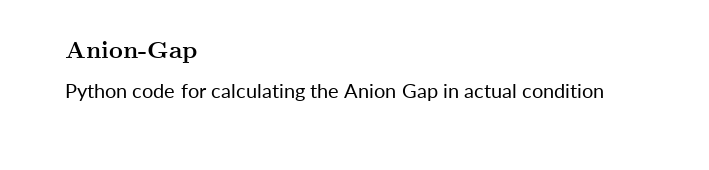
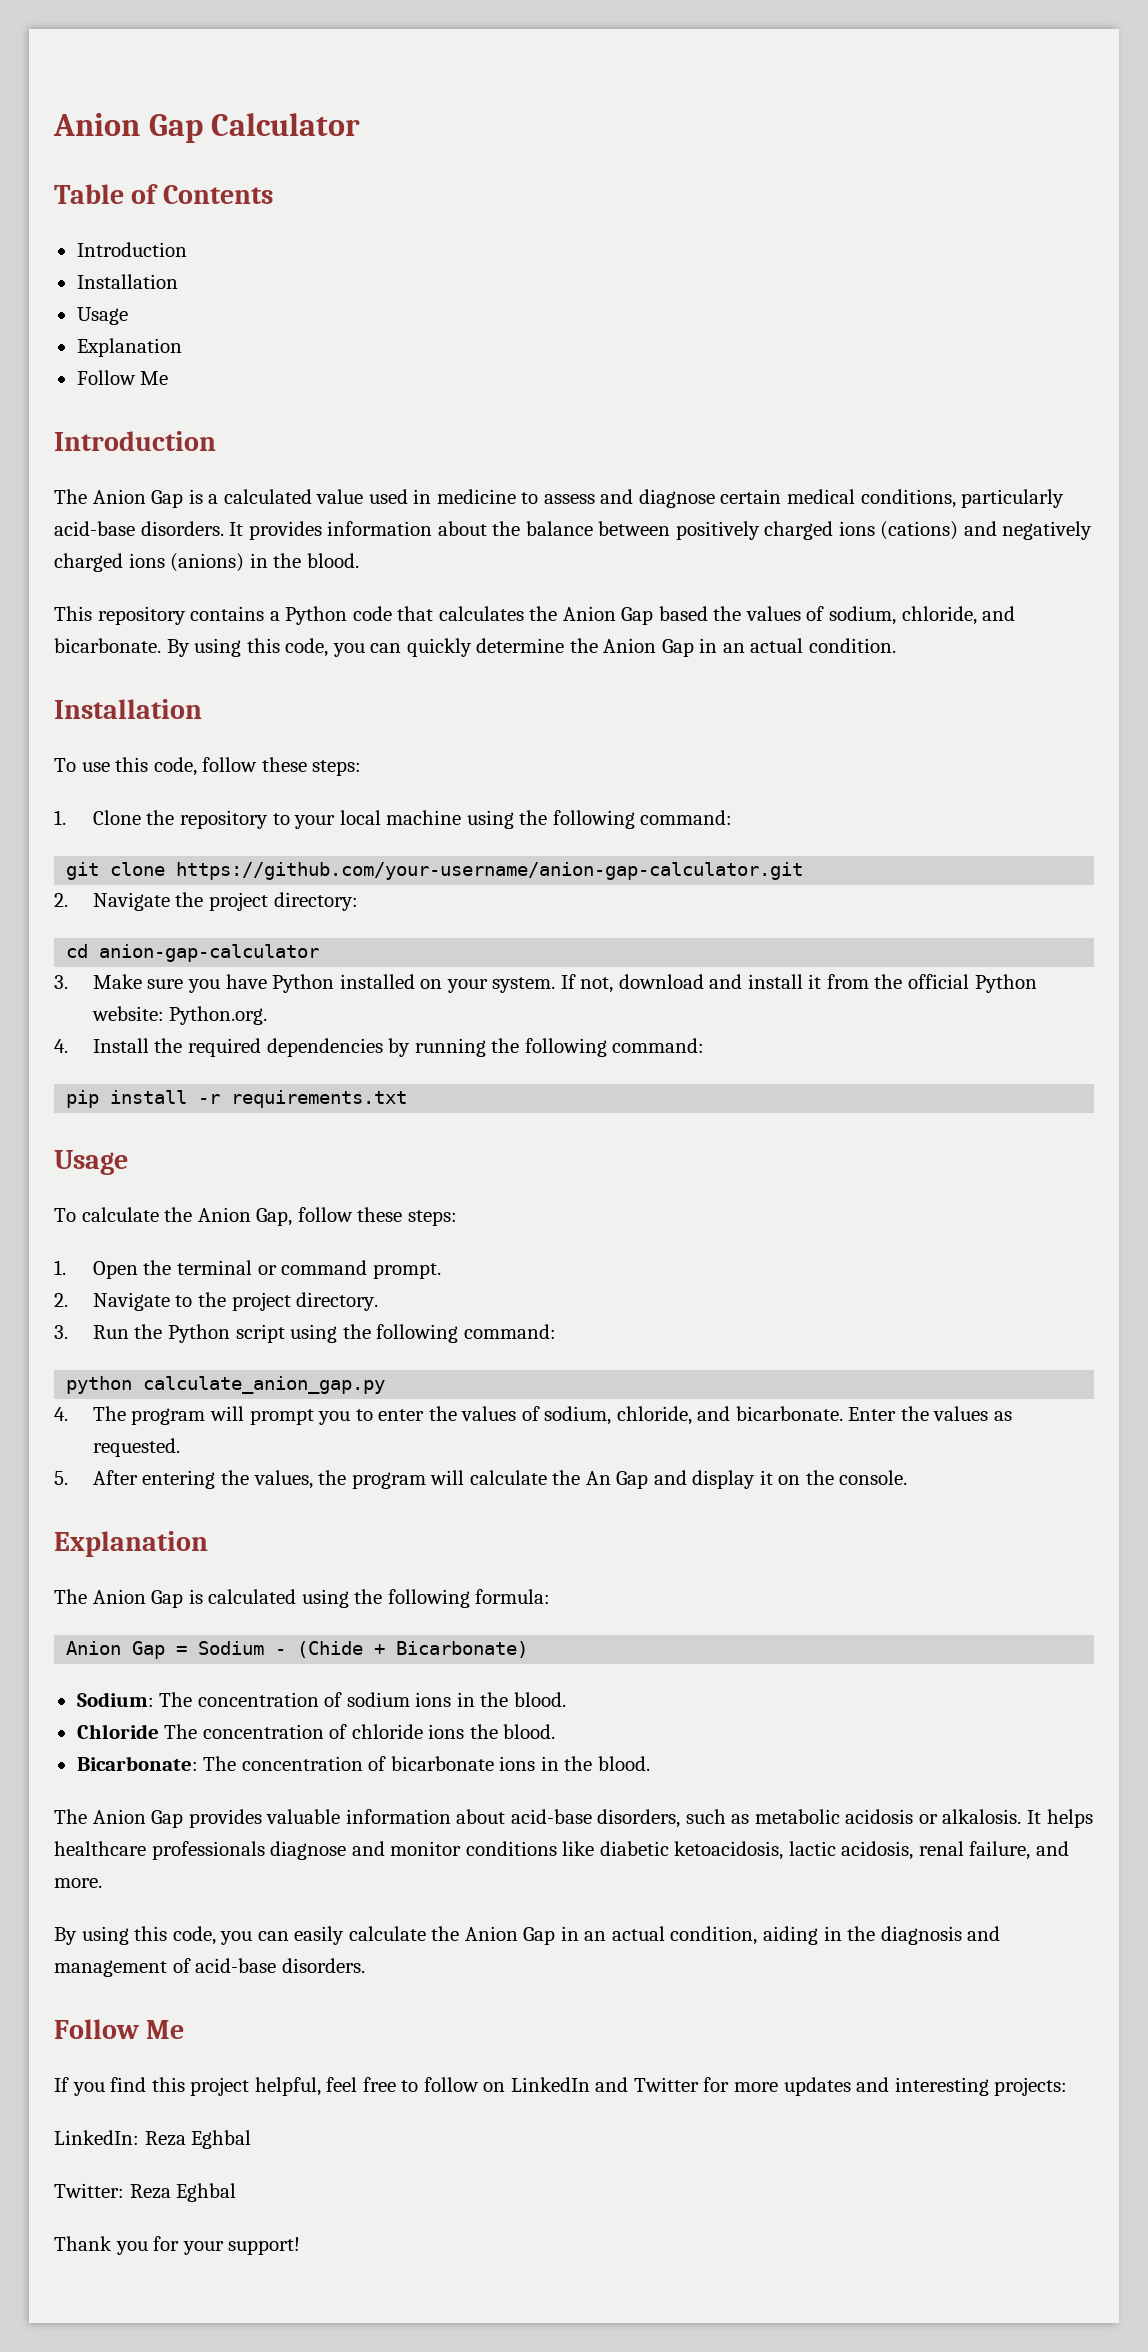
- Anion-Gap
- Python code for calculating the Anion Gap in actual condition
+ Anion Gap Calculator
+ Table of Contents
+ Introduction
+ Installation
+ Usage
+ Explanation
+ Follow Me
+ Introduction
+ The Anion Gap is a calculated value used in medicine to assess and diagnose certain medical conditions, particularly acid-base disorders. It provides information about the balance between positively charged ions (cations) and negatively charged ions (anions) in the blood.
+ This repository contains a Python code that calculates the Anion Gap based the values of sodium, chloride, and bicarbonate. By using this code, you can quickly determine the Anion Gap in an actual condition.
+ Installation
+ To use this code, follow these steps:
+ 1. Clone the repository to your local machine using the following command:
+ git clone https://github.com/your-username/anion-gap-calculator.git
+ 2. Navigate the project directory:
+ cd anion-gap-calculator
+ 3. Make sure you have Python installed on your system. If not, download and install it from the official Python website: Python.org.
+ 4. Install the required dependencies by running the following command:
+ pip install -r requirements.txt
+ Usage
+ To calculate the Anion Gap, follow these steps:
+ 1. Open the terminal or command prompt.
+ 2. Navigate to the project directory.
+ 3. Run the Python script using the following command:
+ python calculate_anion_gap.py
+ 4. The program will prompt you to enter the values of sodium, chloride, and bicarbonate. Enter the values as requested.
+ 5. After entering the values, the program will calculate the An Gap and display it on the console.
+ Explanation
+ The Anion Gap is calculated using the following formula:
+ Anion Gap = Sodium - (Chide + Bicarbonate)
+ Sodium: The concentration of sodium ions in the blood.
+ Chloride The concentration of chloride ions the blood.
+ Bicarbonate: The concentration of bicarbonate ions in the blood.
+ The Anion Gap provides valuable information about acid-base disorders, such as metabolic acidosis or alkalosis. It helps healthcare professionals diagnose and monitor conditions like diabetic ketoacidosis, lactic acidosis, renal failure, and more.
+ By using this code, you can easily calculate the Anion Gap in an actual condition, aiding in the diagnosis and management of acid-base disorders.
+ Follow Me
+ If you find this project helpful, feel free to follow on LinkedIn and Twitter for more updates and interesting projects:
+ LinkedIn: Reza Eghbal
+ Twitter: Reza Eghbal
+ Thank you for your support!

